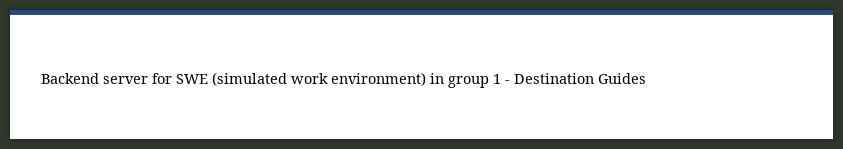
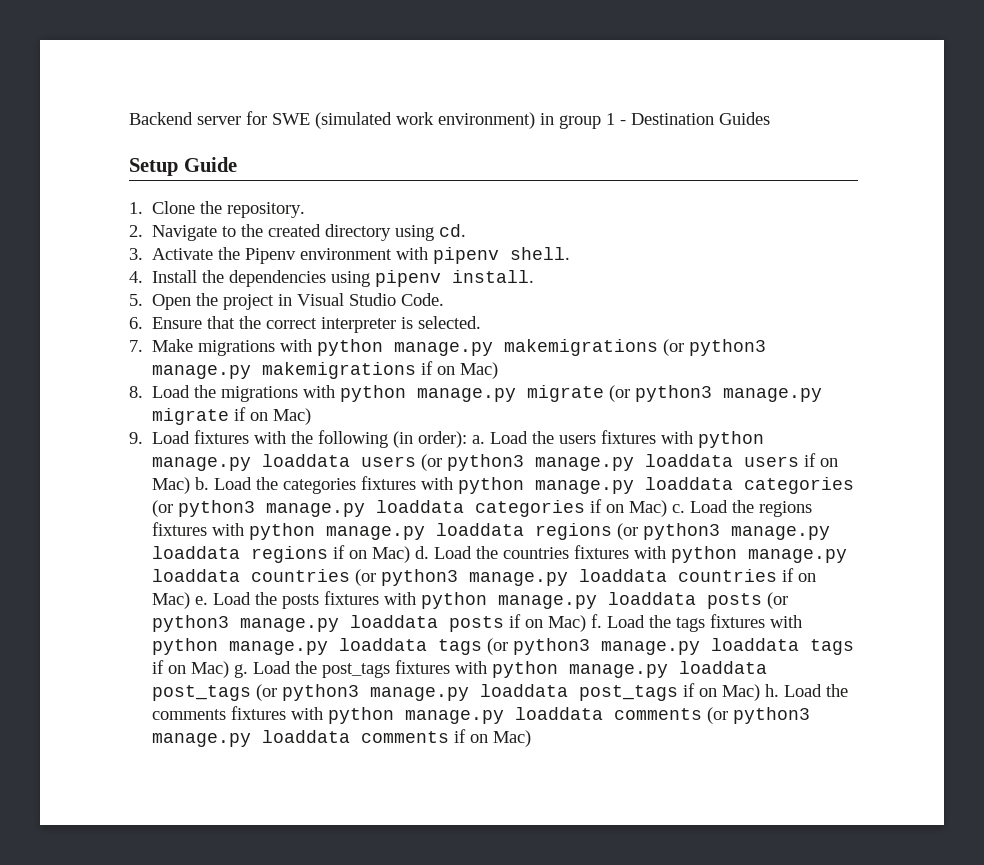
+ Setup Guide
+ 1. Clone the repository.
+ 2. Navigate to the created directory using cd.
+ 3. Activate the Pipenv environment with pipenv shell.
+ 4. Install the dependencies using pipenv install.
+ 5. Open the project in Visual Studio Code.
+ 6. Ensure that the correct interpreter is selected.
+ 7. Make migrations with python manage.py makemigrations (or python3 manage.py makemigrations if on Mac)
+ 8. Load the migrations with python manage.py migrate (or python3 manage.py migrate if on Mac)
+ 9. Load fixtures with the following (in order): a. Load the users fixtures with python manage.py loaddata users (or python3 manage.py loaddata users if on Mac) b. Load the categories fixtures with python manage.py loaddata categories (or python3 manage.py loaddata categories if on Mac) c. Load the regions fixtures with python manage.py loaddata regions (or python3 manage.py loaddata regions if on Mac) d. Load the countries fixtures with python manage.py loaddata countries (or python3 manage.py loaddata countries if on Mac) e. Load the posts fixtures with python manage.py loaddata posts (or python3 manage.py loaddata posts if on Mac) f. Load the tags fixtures with python manage.py loaddata tags (or python3 manage.py loaddata tags if on Mac) g. Load the post_tags fixtures with python manage.py loaddata post_tags (or python3 manage.py loaddata post_tags if on Mac) h. Load the comments fixtures with python manage.py loaddata comments (or python3 manage.py loaddata comments if on Mac)

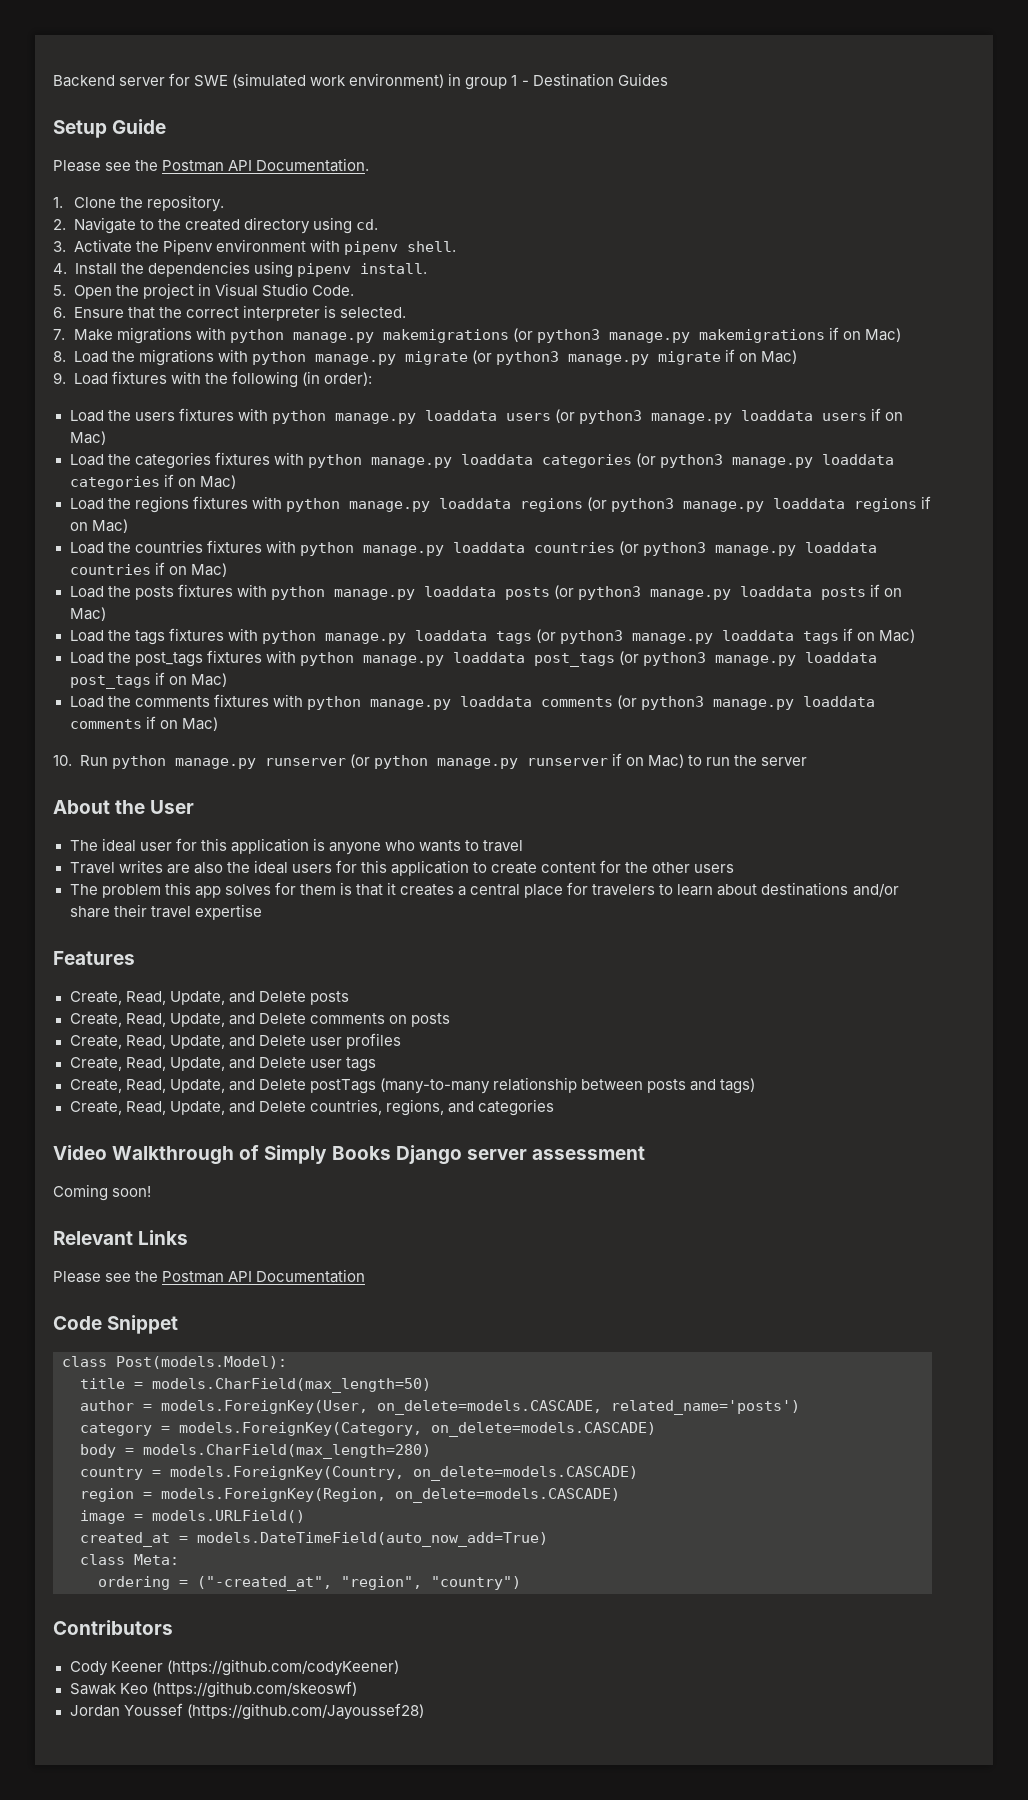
+ Please see the Postman API Documentation.
- 9. Load fixtures with the following (in order): a. Load the users fixtures with python manage.py loaddata users (or python3 manage.py loaddata users if on Mac) b. Load the categories fixtures with python manage.py loaddata categories (or python3 manage.py loaddata categories if on Mac) c. Load the regions fixtures with python manage.py loaddata regions (or python3 manage.py loaddata regions if on Mac) d. Load the countries fixtures with python manage.py loaddata countries (or python3 manage.py loaddata countries if on Mac) e. Load the posts fixtures with python manage.py loaddata posts (or python3 manage.py loaddata posts if on Mac) f. Load the tags fixtures with python manage.py loaddata tags (or python3 manage.py loaddata tags if on Mac) g. Load the post_tags fixtures with python manage.py loaddata post_tags (or python3 manage.py loaddata post_tags if on Mac) h. Load the comments fixtures with python manage.py loaddata comments (or python3 manage.py loaddata comments if on Mac)
+ 9. Load fixtures with the following (in order):
+ Load the users fixtures with python manage.py loaddata users (or python3 manage.py loaddata users if on Mac)
+ Load the categories fixtures with python manage.py loaddata categories (or python3 manage.py loaddata categories if on Mac)
+ Load the regions fixtures with python manage.py loaddata regions (or python3 manage.py loaddata regions if on Mac)
+ Load the countries fixtures with python manage.py loaddata countries (or python3 manage.py loaddata countries if on Mac)
+ Load the posts fixtures with python manage.py loaddata posts (or python3 manage.py loaddata posts if on Mac)
+ Load the tags fixtures with python manage.py loaddata tags (or python3 manage.py loaddata tags if on Mac)
+ Load the post_tags fixtures with python manage.py loaddata post_tags (or python3 manage.py loaddata post_tags if on Mac)
+ Load the comments fixtures with python manage.py loaddata comments (or python3 manage.py loaddata comments if on Mac)
+ 10. Run python manage.py runserver (or python manage.py runserver if on Mac) to run the server
+ About the User
+ The ideal user for this application is anyone who wants to travel
+ Travel writes are also the ideal users for this application to create content for the other users
+ The problem this app solves for them is that it creates a central place for travelers to learn about destinations and/or share their travel expertise
+ Features
+ Create, Read, Update, and Delete posts
+ Create, Read, Update, and Delete comments on posts
+ Create, Read, Update, and Delete user profiles
+ Create, Read, Update, and Delete user tags
+ Create, Read, Update, and Delete postTags (many-to-many relationship between posts and tags)
+ Create, Read, Update, and Delete countries, regions, and categories
+ Video Walkthrough of Simply Books Django server assessment
+ Coming soon!
+ Relevant Links
+ Please see the Postman API Documentation
+ Code Snippet
+ class Post(models.Model):
+ title = models.CharField(max_length=50)
+ author = models.ForeignKey(User, on_delete=models.CASCADE, related_name='posts')
+ category = models.ForeignKey(Category, on_delete=models.CASCADE)
+ body = models.CharField(max_length=280)
+ country = models.ForeignKey(Country, on_delete=models.CASCADE)
+ region = models.ForeignKey(Region, on_delete=models.CASCADE)
+ image = models.URLField()
+ created_at = models.DateTimeField(auto_now_add=True)
+ class Meta:
+ ordering = ("-created_at", "region", "country")
+ Contributors
+ Cody Keener (https://github.com/codyKeener)
+ Sawak Keo (https://github.com/skeoswf)
+ Jordan Youssef (https://github.com/Jayoussef28)

